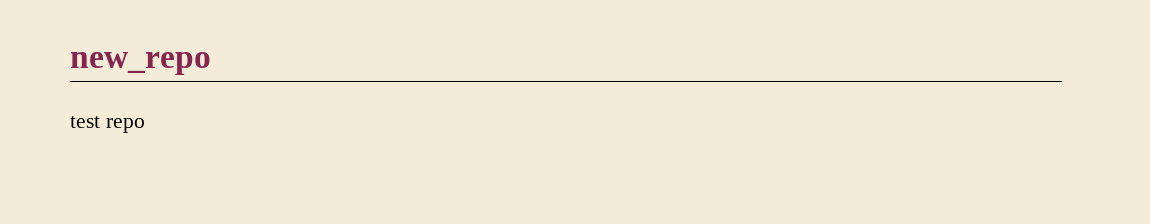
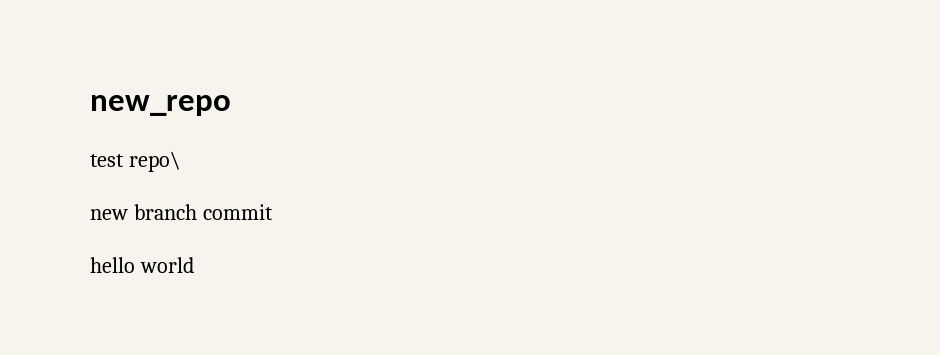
- test repo
+ test repo\
+ new branch commit
+ hello world

